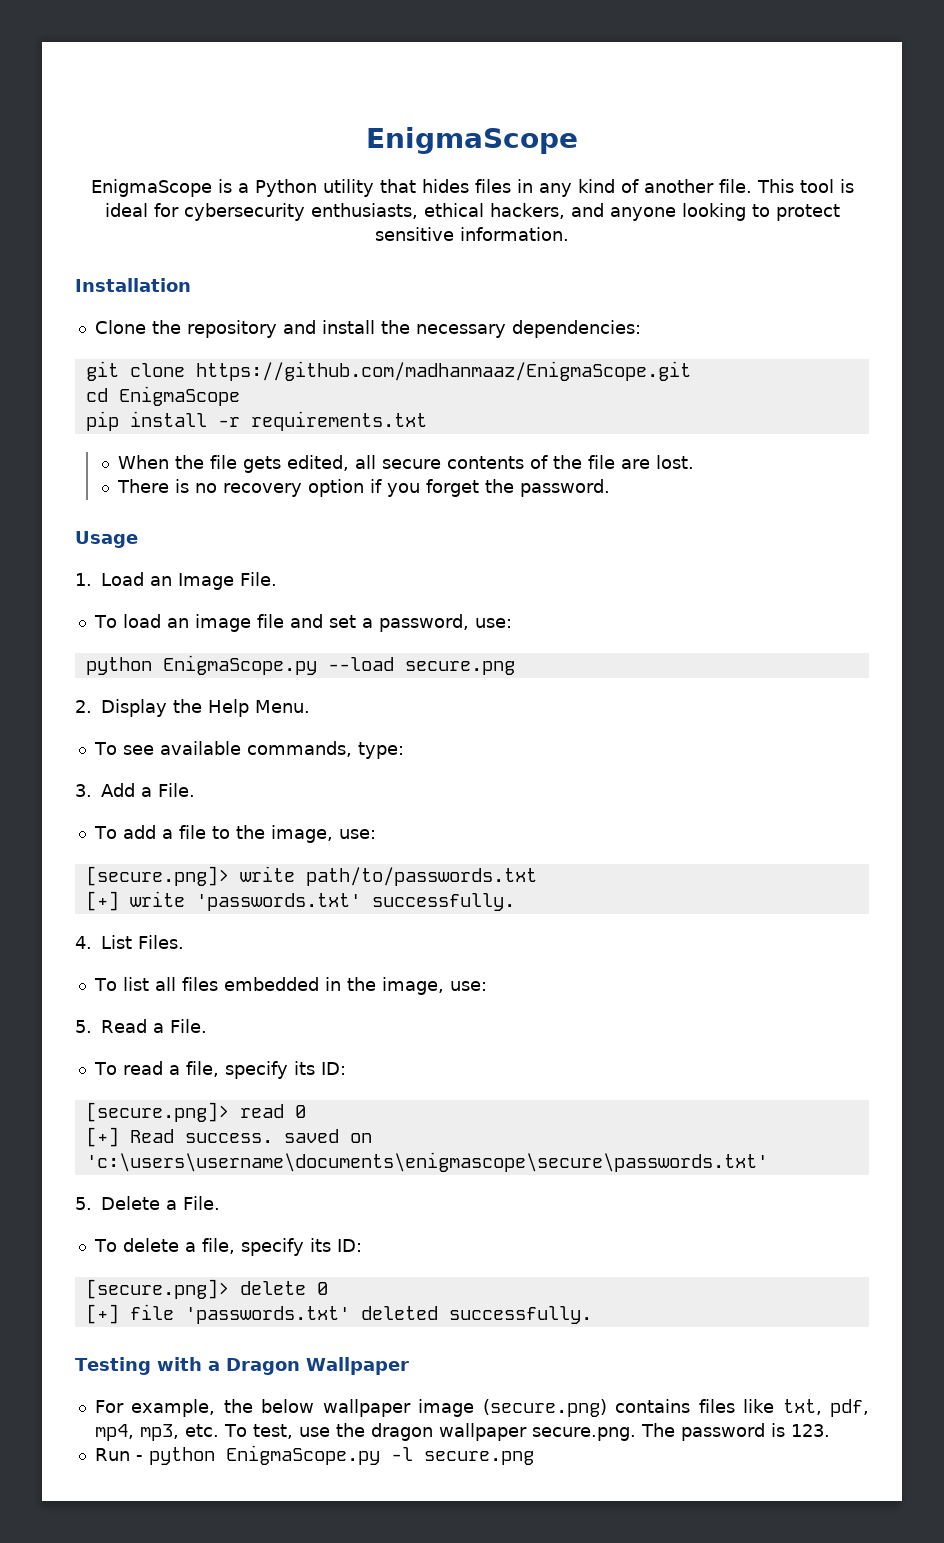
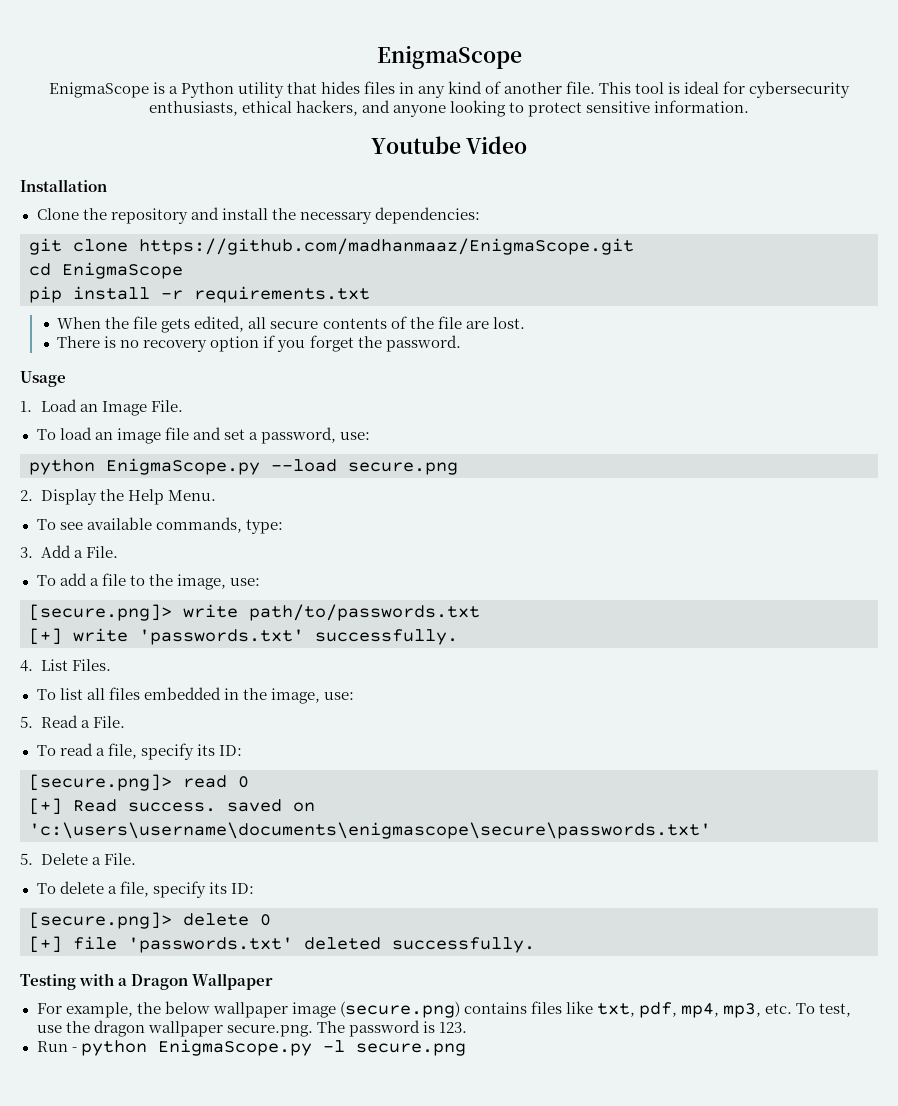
+ Youtube Video

